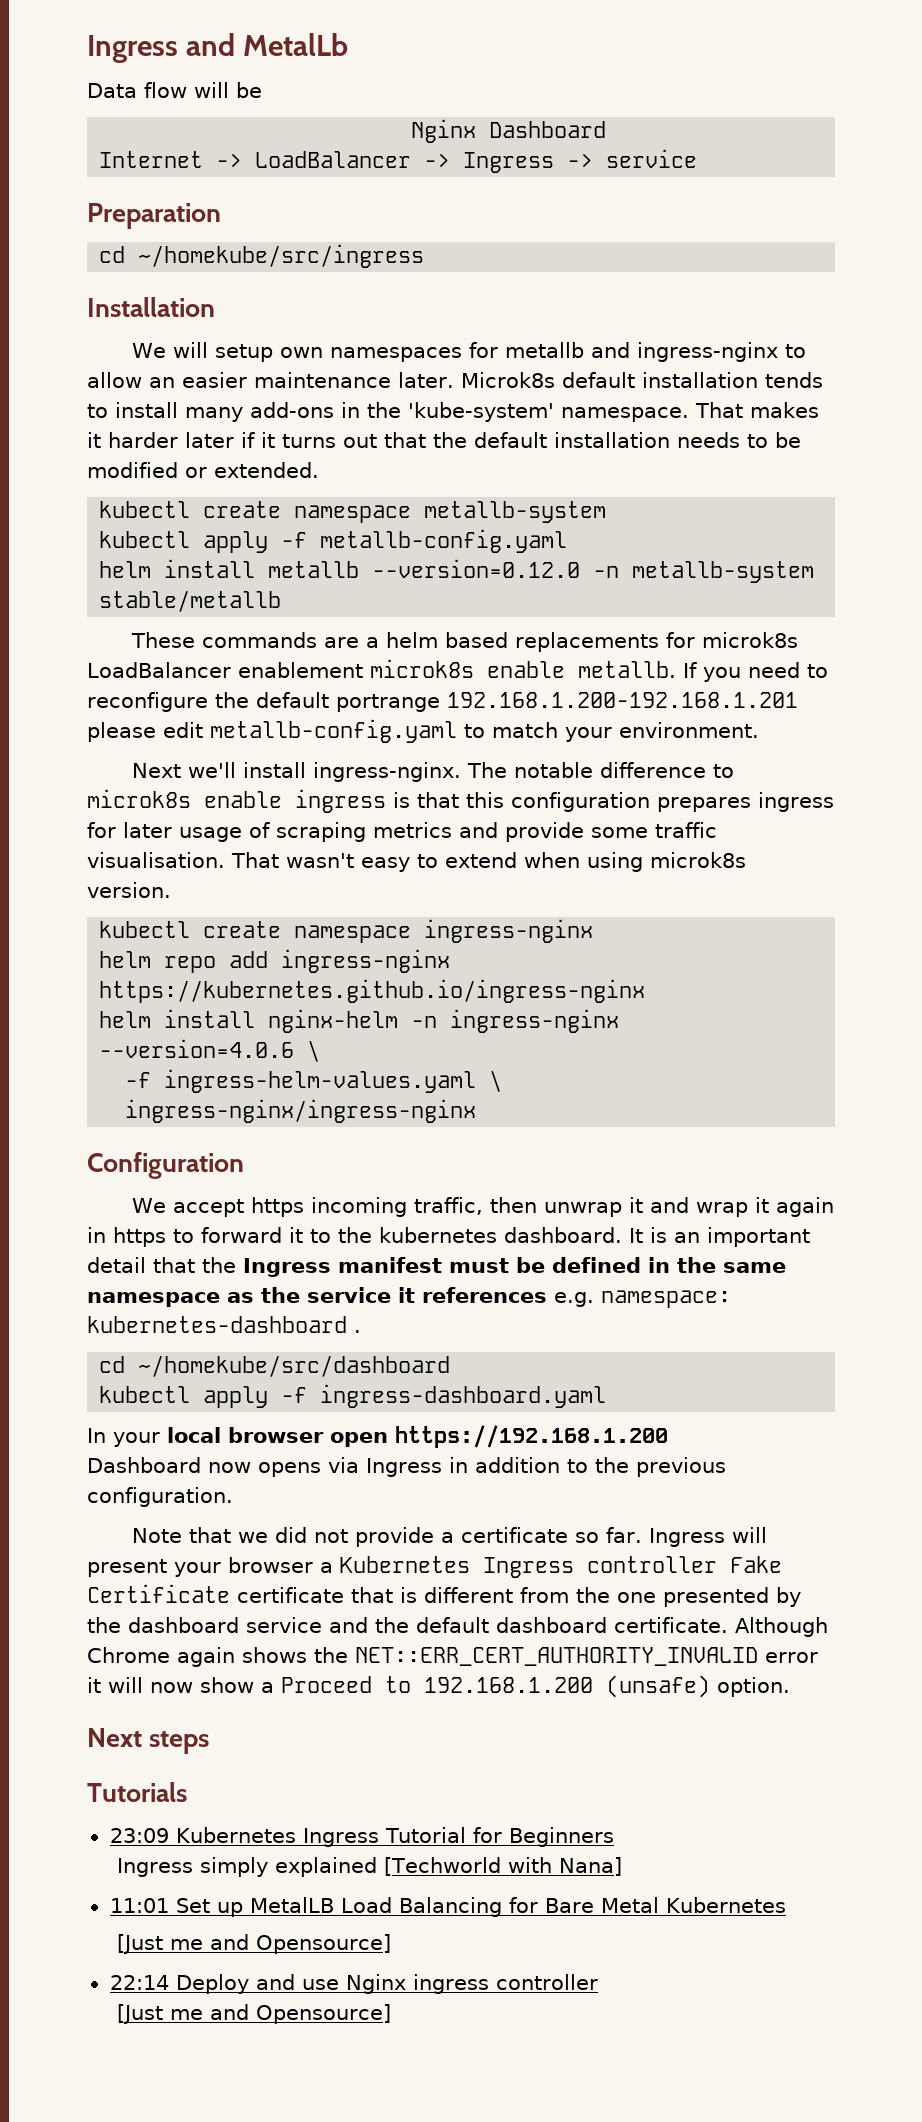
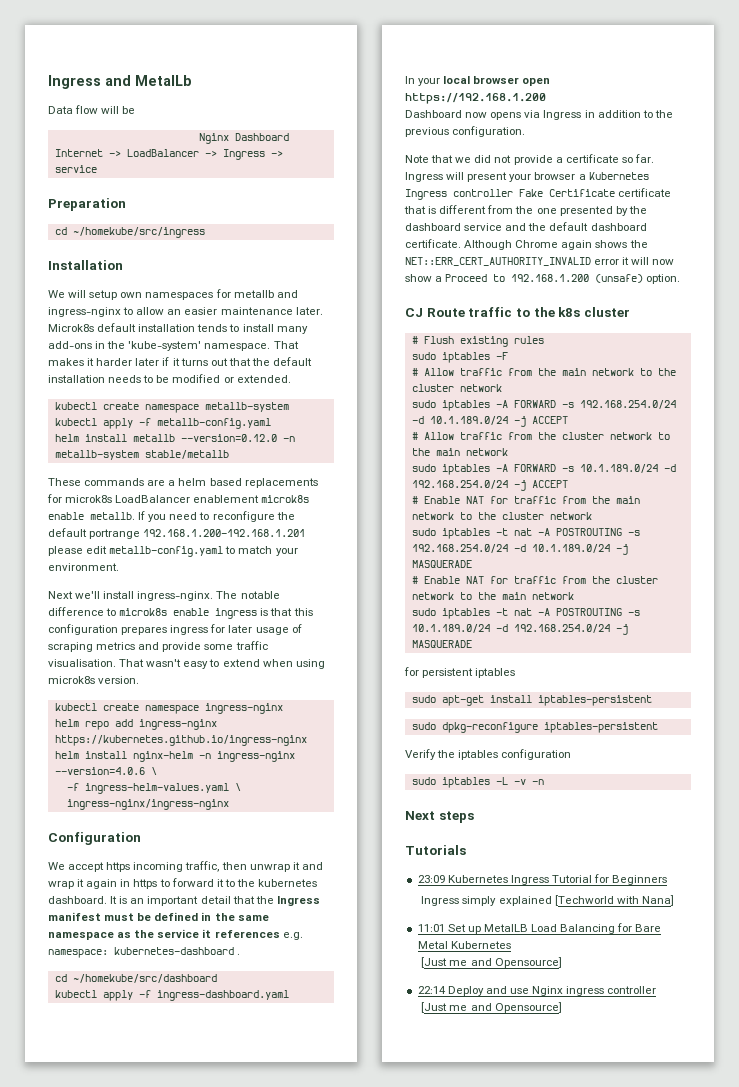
+ CJ Route traffic to the k8s cluster
+ # Flush existing rules
+ sudo iptables -F
+ # Allow traffic from the main network to the cluster network
+ sudo iptables -A FORWARD -s 192.168.254.0/24 -d 10.1.189.0/24 -j ACCEPT
+ # Allow traffic from the cluster network to the main network
+ sudo iptables -A FORWARD -s 10.1.189.0/24 -d 192.168.254.0/24 -j ACCEPT
+ # Enable NAT for traffic from the main network to the cluster network
+ sudo iptables -t nat -A POSTROUTING -s 192.168.254.0/24 -d 10.1.189.0/24 -j MASQUERADE
+ # Enable NAT for traffic from the cluster network to the main network
+ sudo iptables -t nat -A POSTROUTING -s 10.1.189.0/24 -d 192.168.254.0/24 -j MASQUERADE
+ for persistent iptables
+ sudo apt-get install iptables-persistent
+ sudo dpkg-reconfigure iptables-persistent
+ Verify the iptables configuration
+ sudo iptables -L -v -n

